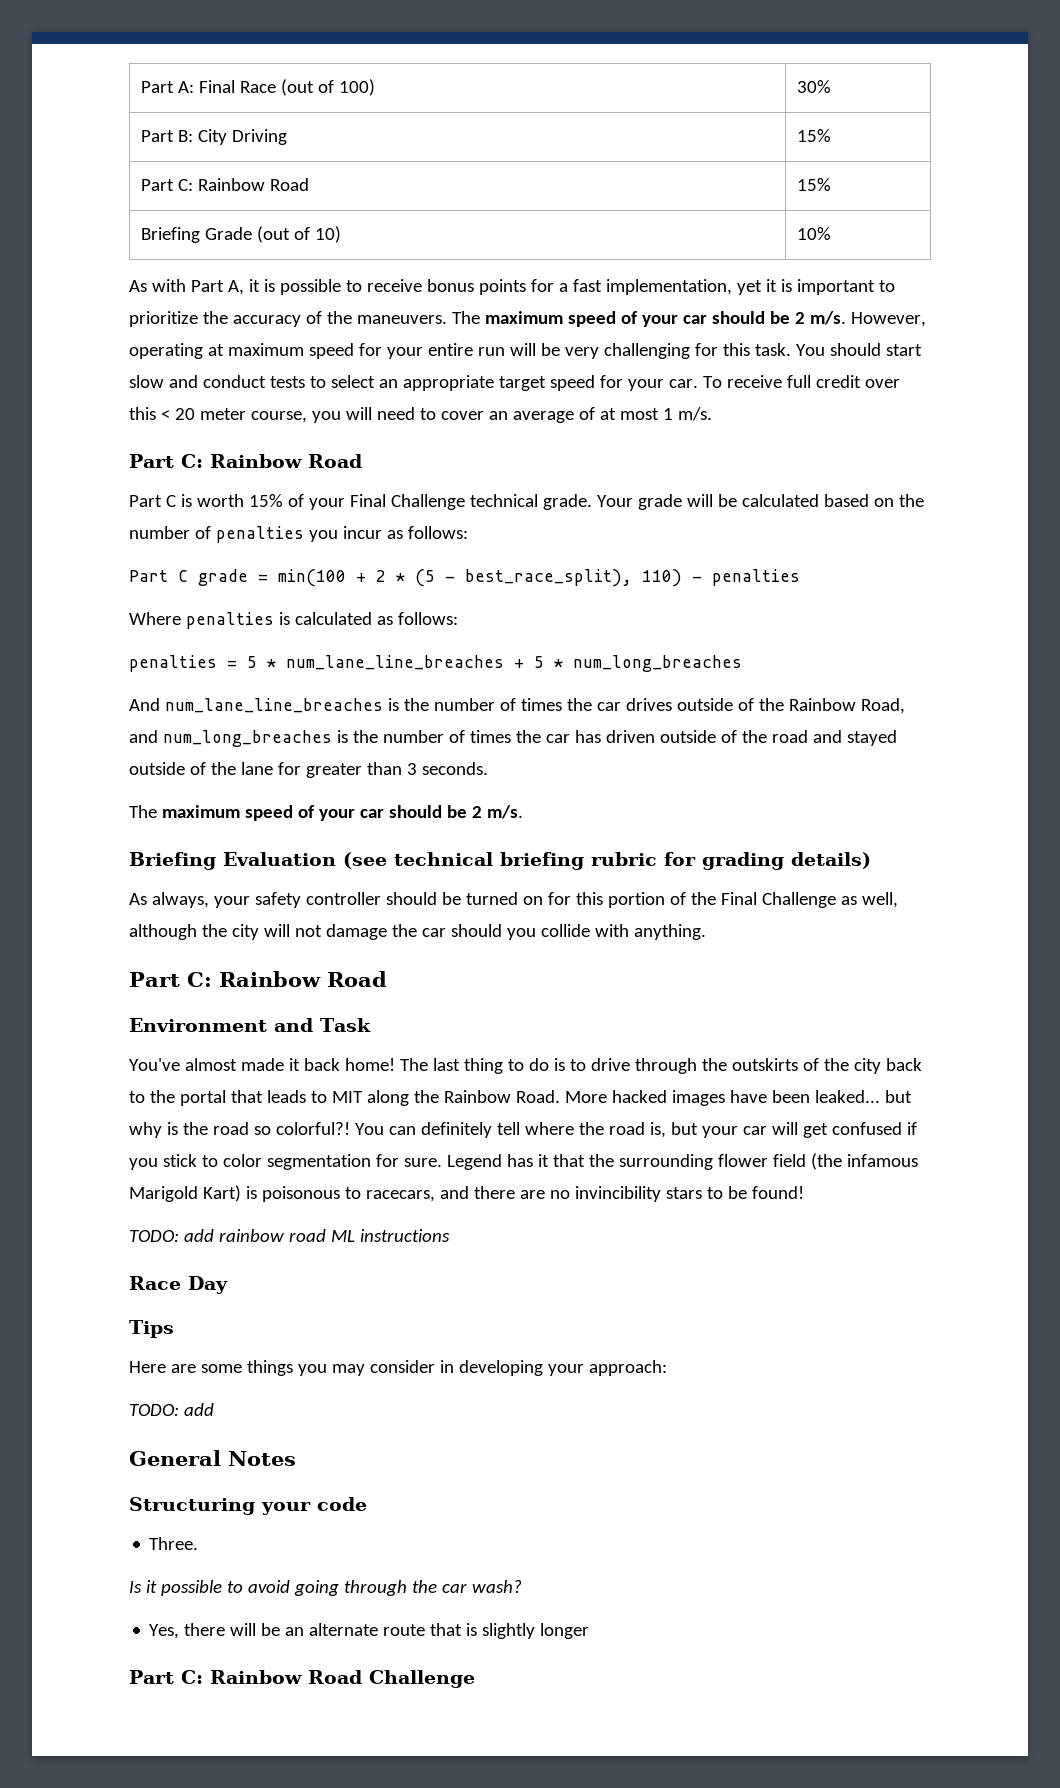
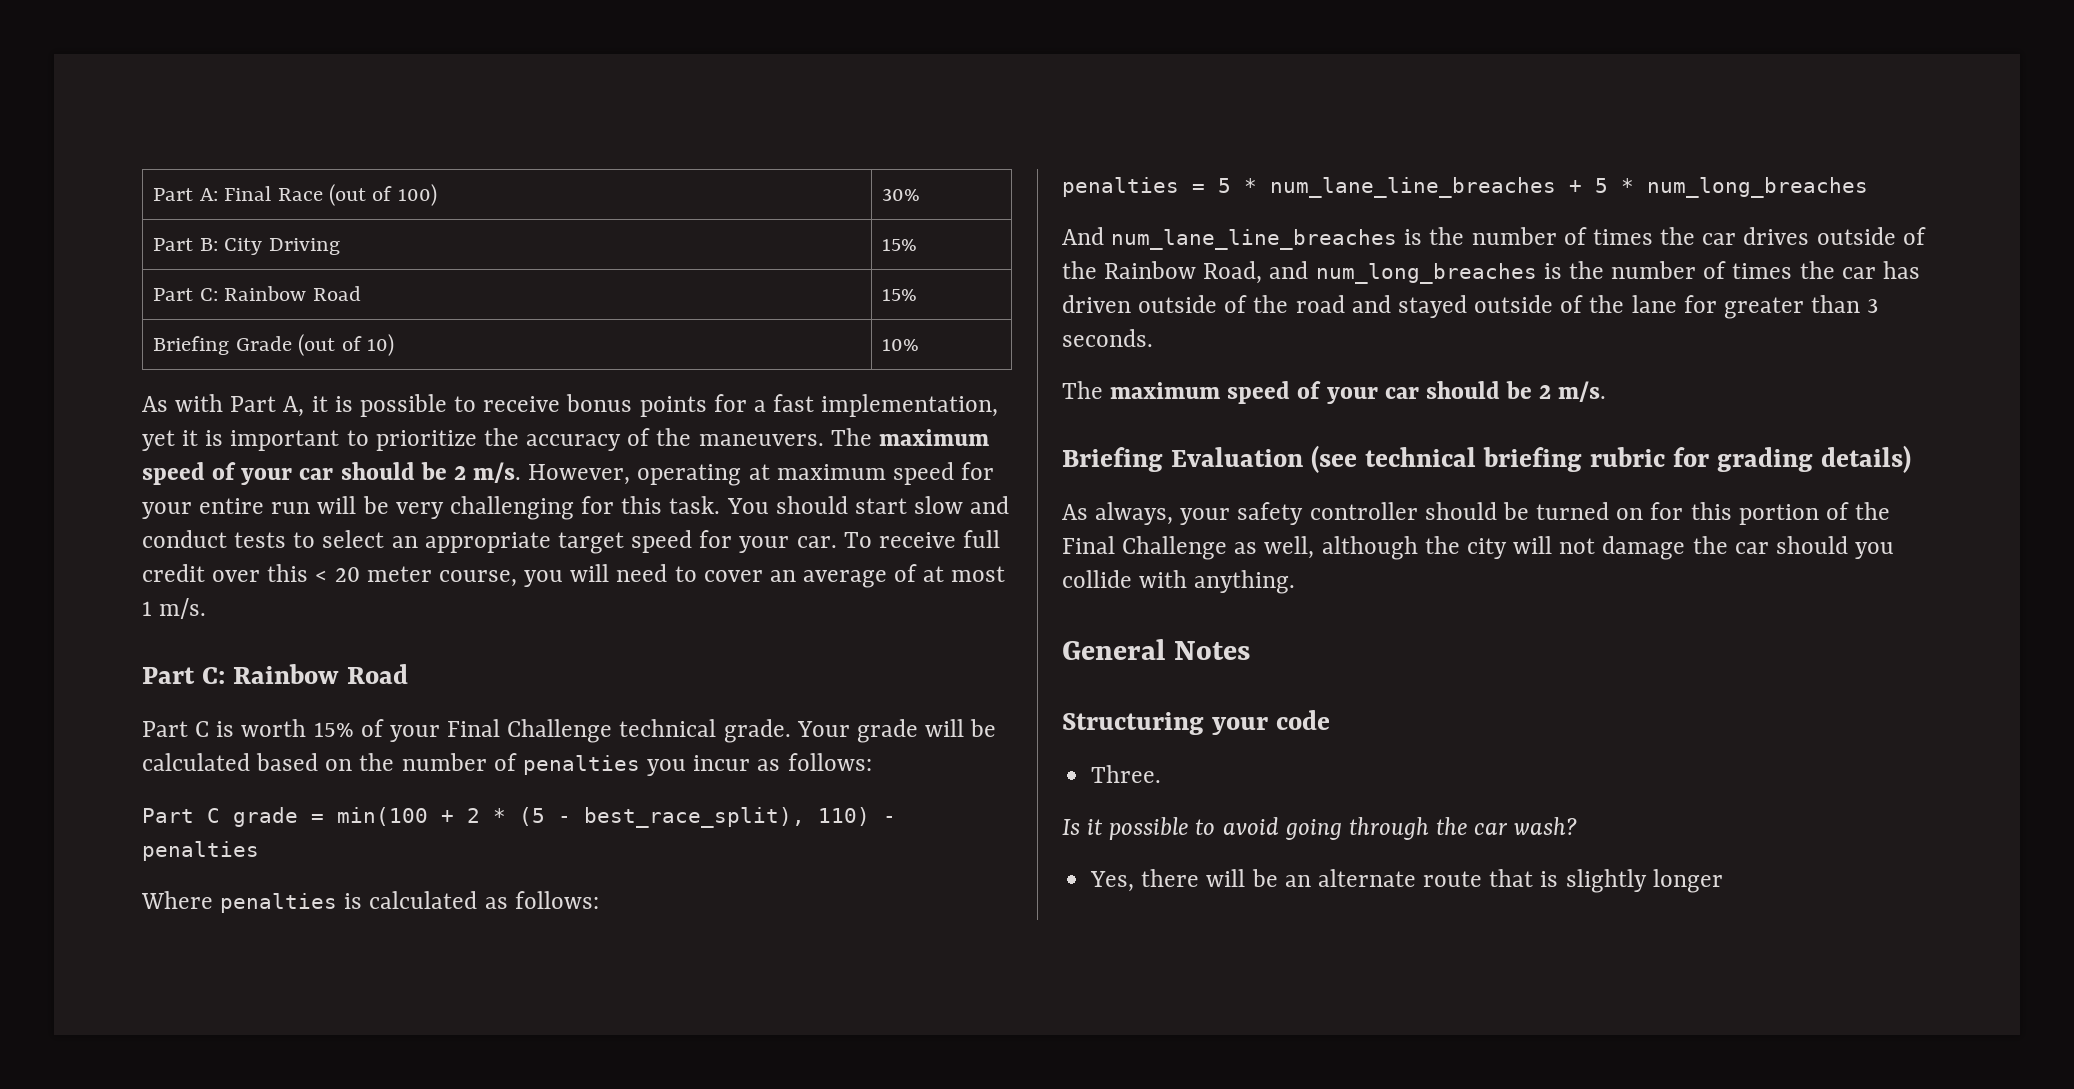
  As always, your safety controller should be turned on for this portion of the Final Challenge as well, although the city will not damage the car should you collide with anything.
- Part C: Rainbow Road
- Environment and Task
- You've almost made it back home! The last thing to do is to drive through the outskirts of the city back to the portal that leads to MIT along the Rainbow Road. More hacked images have been leaked... but why is the road so colorful?! You can definitely tell where the road is, but your car will get confused if you stick to color segmentation for sure. Legend has it that the surrounding flower field (the infamous Marigold Kart) is poisonous to racecars, and there are no invincibility stars to be found!
- TODO: add rainbow road ML instructions
- Race Day
- Tips
- Here are some things you may consider in developing your approach:
- TODO: add
- Part C: Rainbow Road Challenge

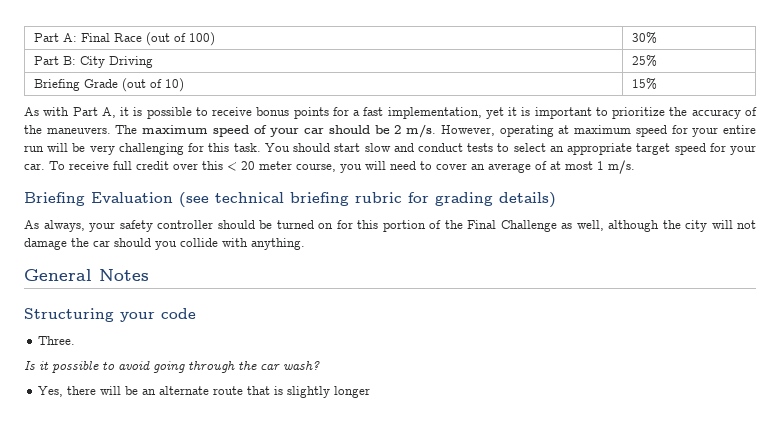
- Part B: City Driving | 15%
- Part C: Rainbow Road | 15%
+ Part B: City Driving | 25%
- Briefing Grade (out of 10) | 10%
+ Briefing Grade (out of 10) | 15%
  To receive full credit over this < 20 meter course, you will need to cover an average of at most 1 m/s.
- Part C: Rainbow Road
- Part C is worth 15% of your Final Challenge technical grade. Your grade will be calculated based on the number of penalties you incur as follows:
- Part C grade = min(100 + 2 * (5 - best_race_split), 110) - penalties
- Where penalties is calculated as follows:
- penalties = 5 * num_lane_line_breaches + 5 * num_long_breaches
- And num_lane_line_breaches is the number of times the car drives outside of the Rainbow Road, and num_long_breaches is the number of times the car has driven outside of the road and stayed outside of the lane for greater than 3 seconds.
- The maximum speed of your car should be 2 m/s.

